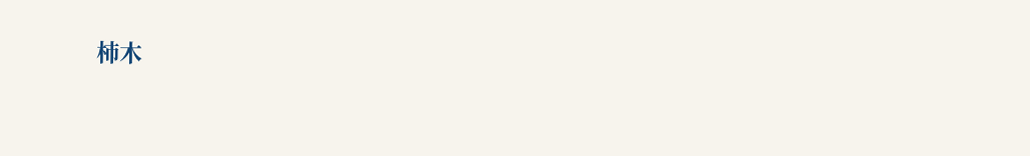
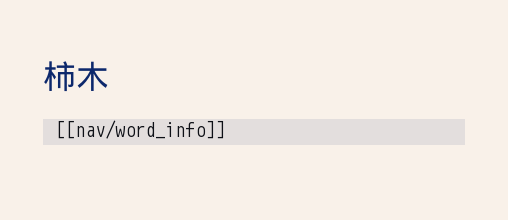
+ [[nav/word_info]]

